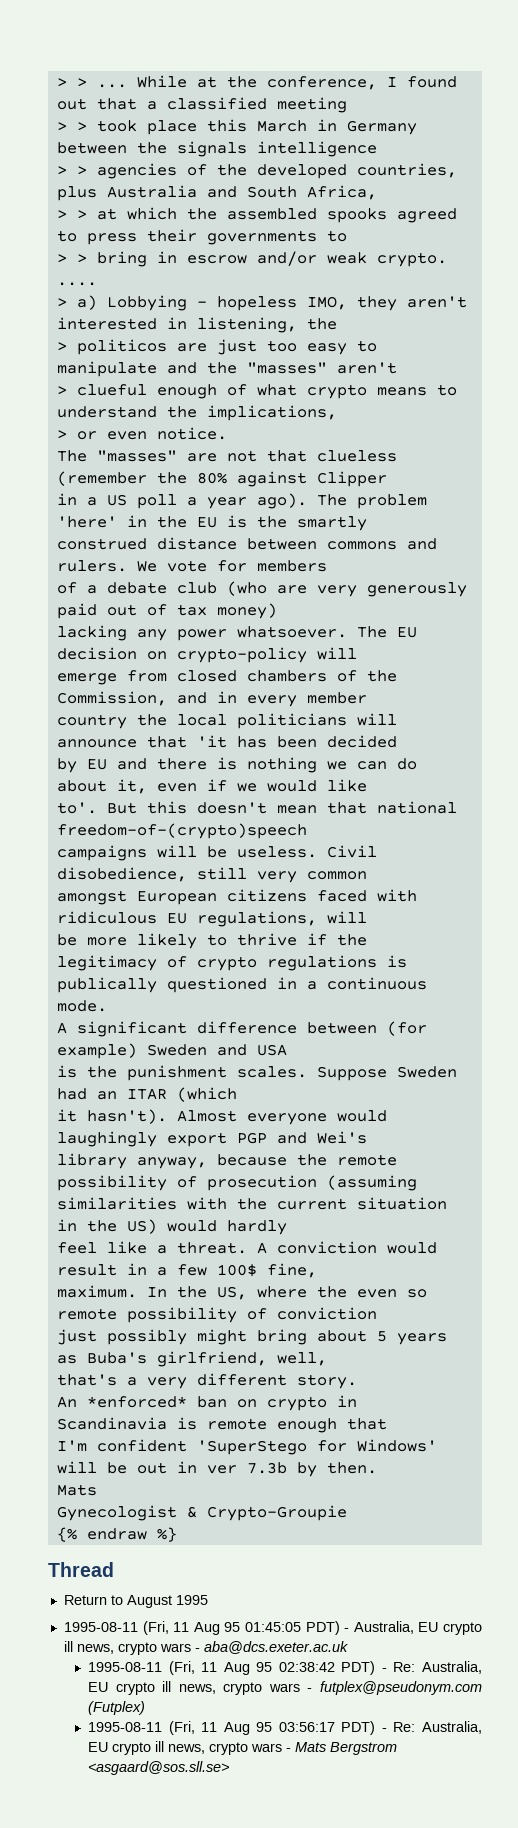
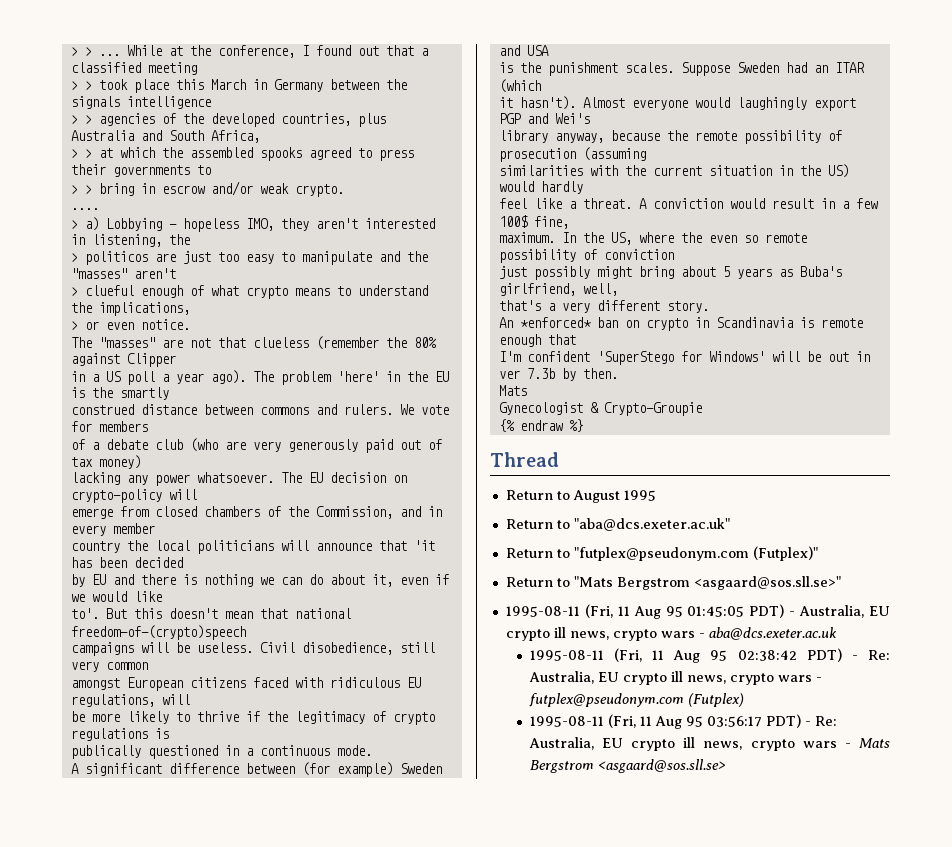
+ Return to "aba@dcs.exeter.ac.uk"
+ Return to "futplex@pseudonym.com (Futplex)"
+ Return to "Mats Bergstrom <asgaard@sos.sll.se>"

